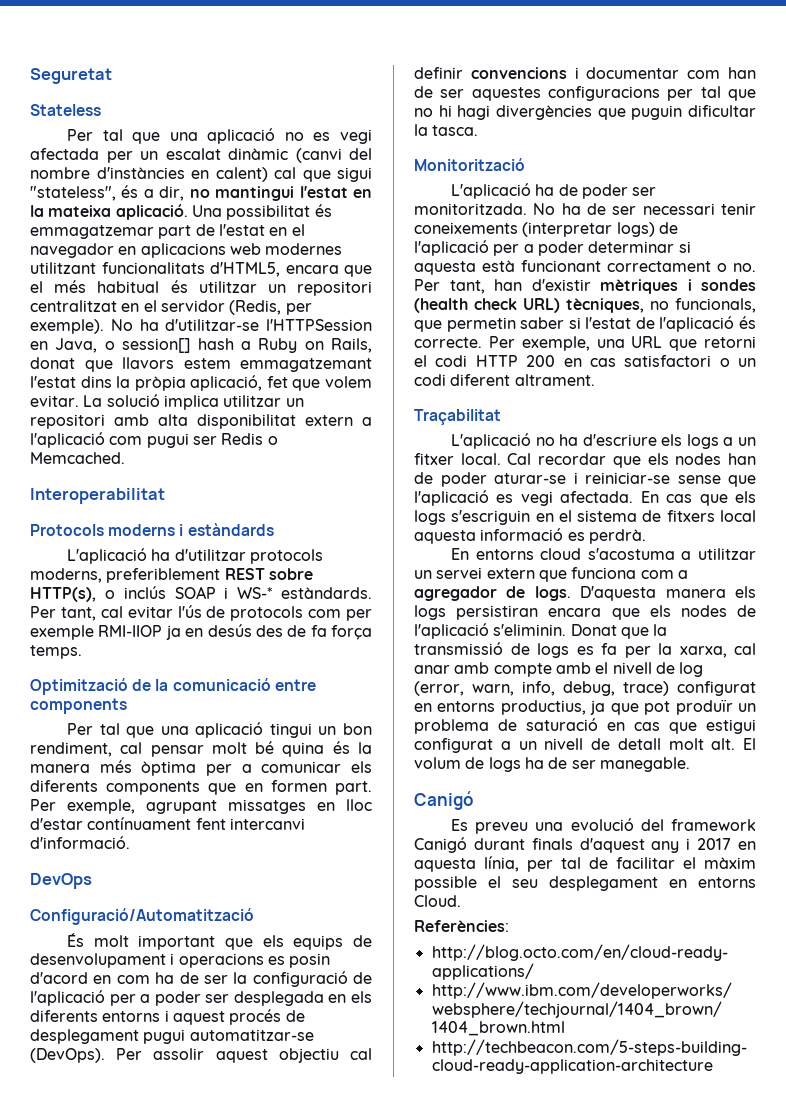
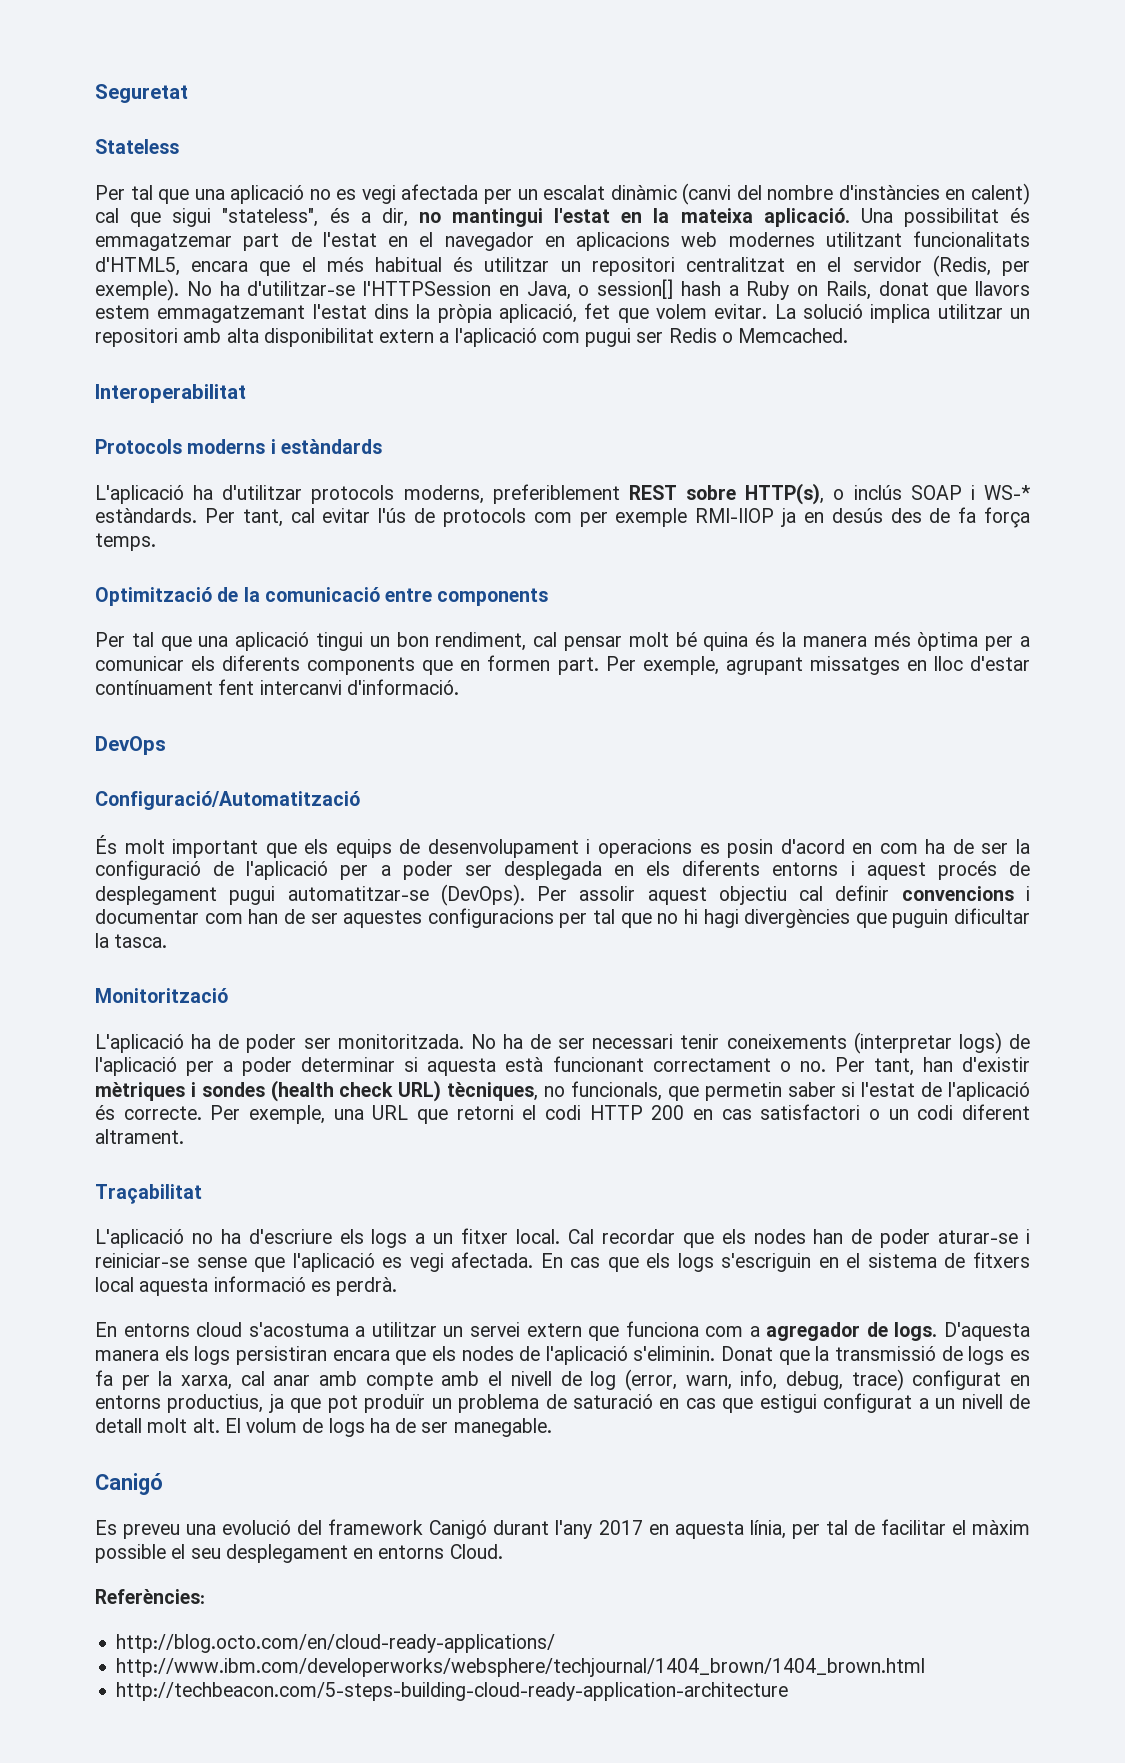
- Es preveu una evolució del framework Canigó durant finals d'aquest any i 2017 en aquesta línia, per tal de facilitar el màxim possible el seu desplegament en entorns Cloud.
+ Es preveu una evolució del framework Canigó durant l'any 2017 en aquesta línia, per tal de facilitar el màxim possible el seu desplegament en entorns Cloud.

